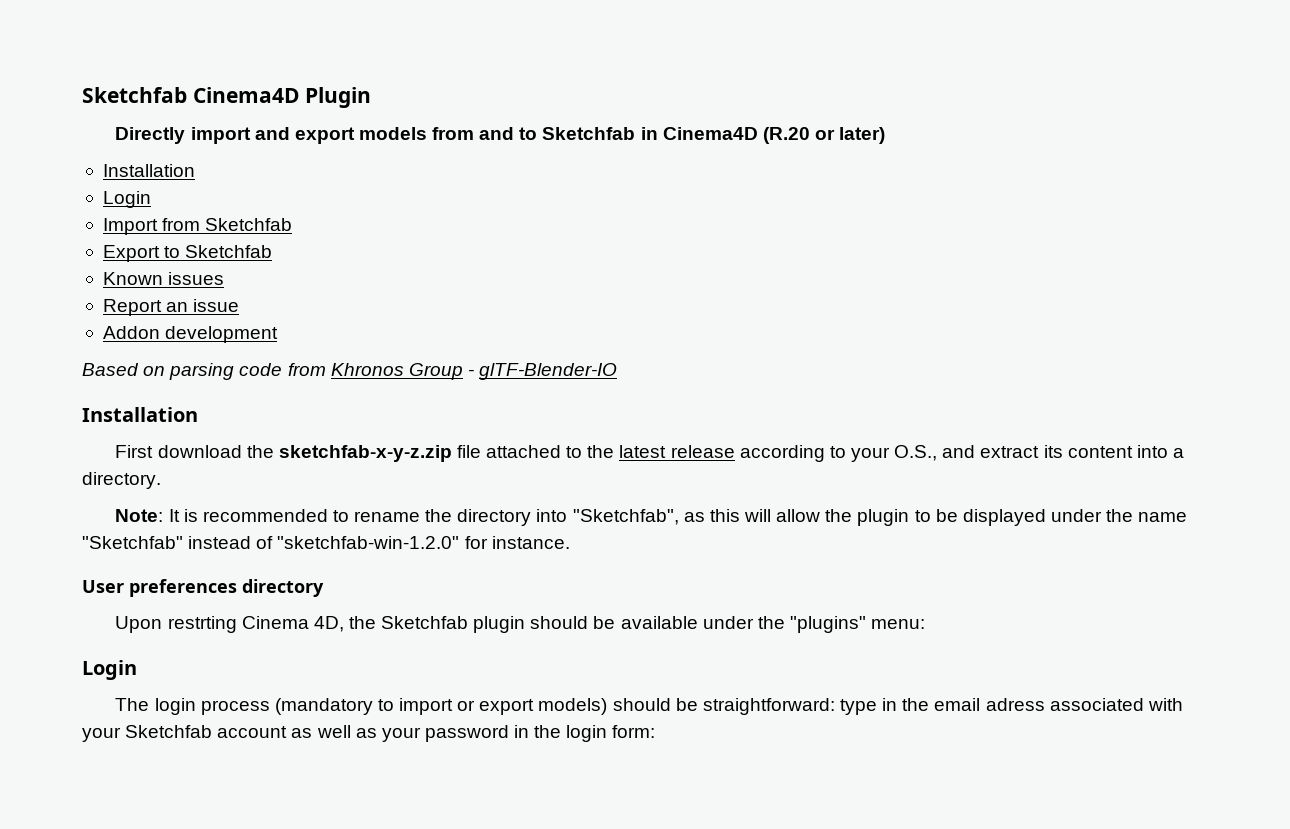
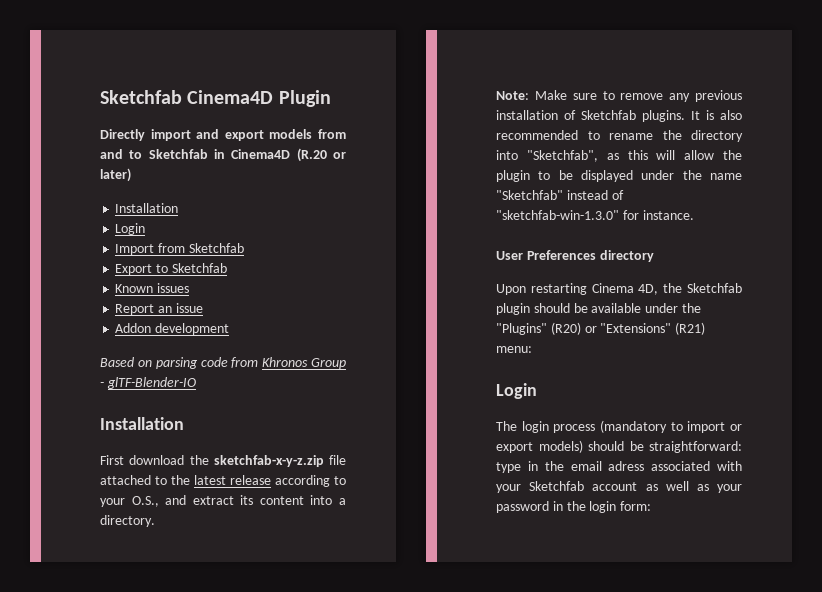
- Note: It is recommended to rename the directory into "Sketchfab", as this will allow the plugin to be displayed under the name "Sketchfab" instead of "sketchfab-win-1.2.0" for instance.
+ Note: Make sure to remove any previous installation of Sketchfab plugins. It is also recommended to rename the directory into "Sketchfab", as this will allow the plugin to be displayed under the name "Sketchfab" instead of "sketchfab-win-1.3.0" for instance.
- User preferences directory
+ User Preferences directory
- Upon restrting Cinema 4D, the Sketchfab plugin should be available under the "plugins" menu:
+ Upon restarting Cinema 4D, the Sketchfab plugin should be available under the "Plugins" (R20) or "Extensions" (R21) menu:

